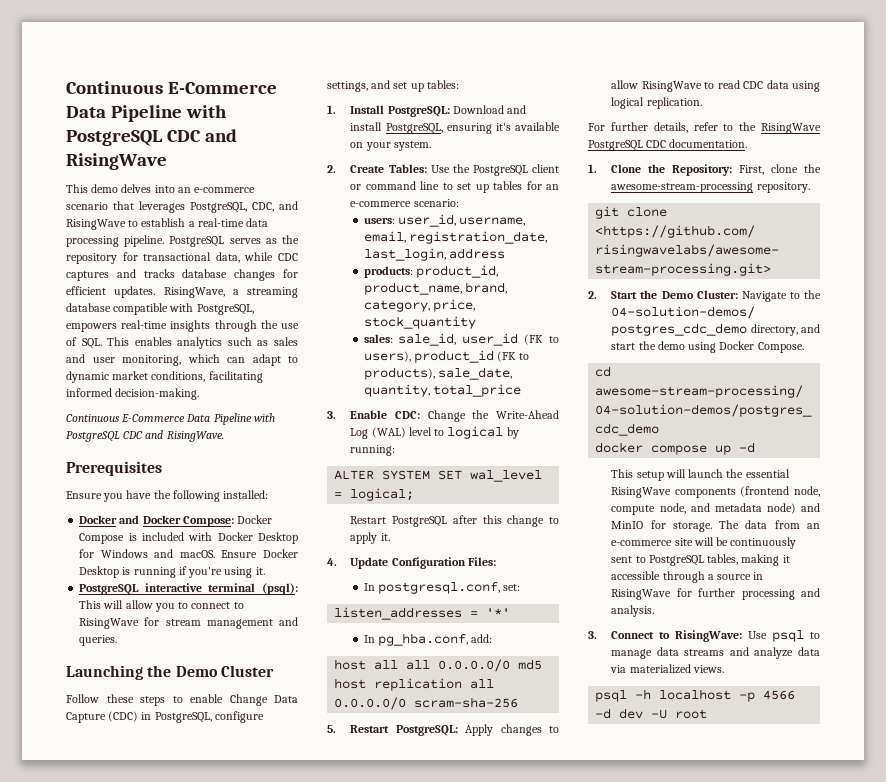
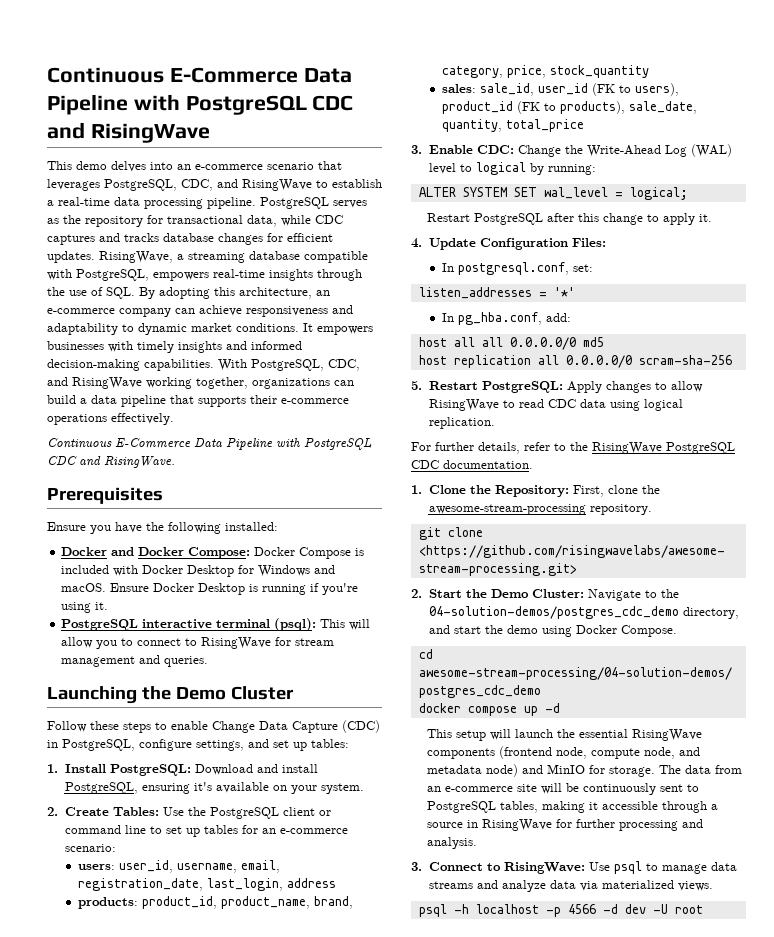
- RisingWave, a streaming database compatible with PostgreSQL, empowers real-time insights through the use of SQL. This enables analytics such as sales and user monitoring, which can adapt to dynamic market conditions, facilitating informed decision-making.
+ RisingWave, a streaming database compatible with PostgreSQL, empowers real-time insights through the use of SQL. By adopting this architecture, an e-commerce company can achieve responsiveness and adaptability to dynamic market conditions. It empowers businesses with timely insights and informed decision-making capabilities. With PostgreSQL, CDC, and RisingWave working together, organizations can build a data pipeline that supports their e-commerce operations effectively.

